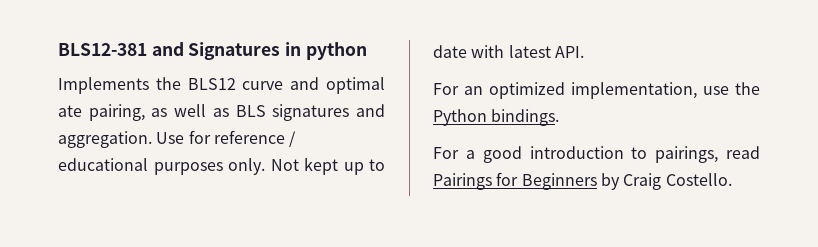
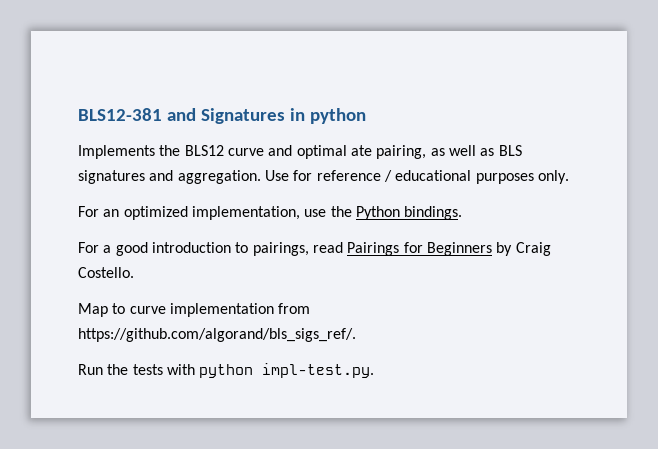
- Not kept up to date with latest API.
+ Map to curve implementation from https://github.com/algorand/bls_sigs_ref/.
+ Run the tests with python impl-test.py.

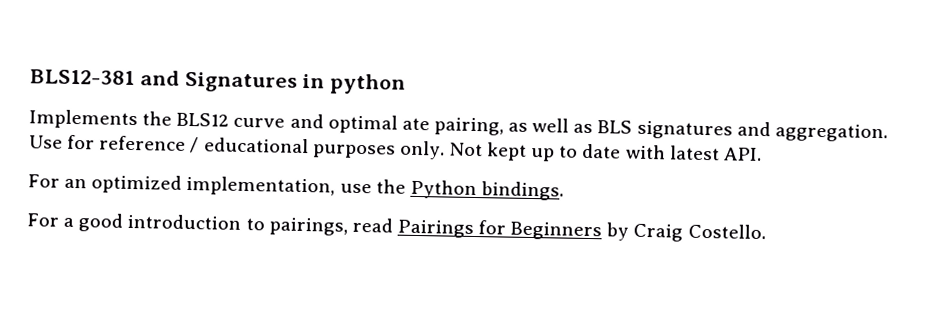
+ Not kept up to date with latest API.
- Map to curve implementation from https://github.com/algorand/bls_sigs_ref/.
- Run the tests with python impl-test.py.

